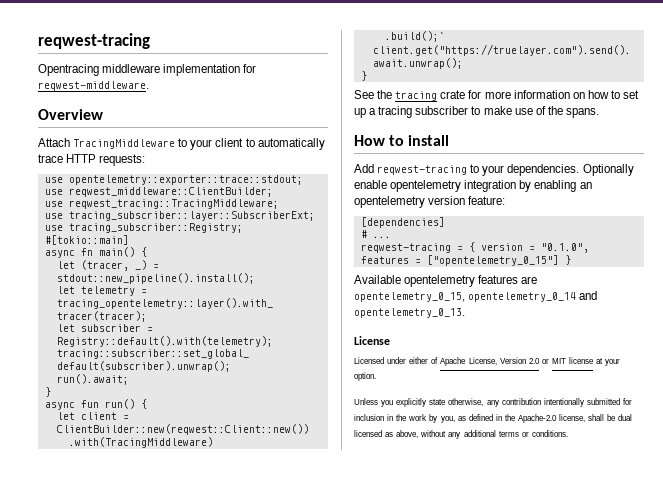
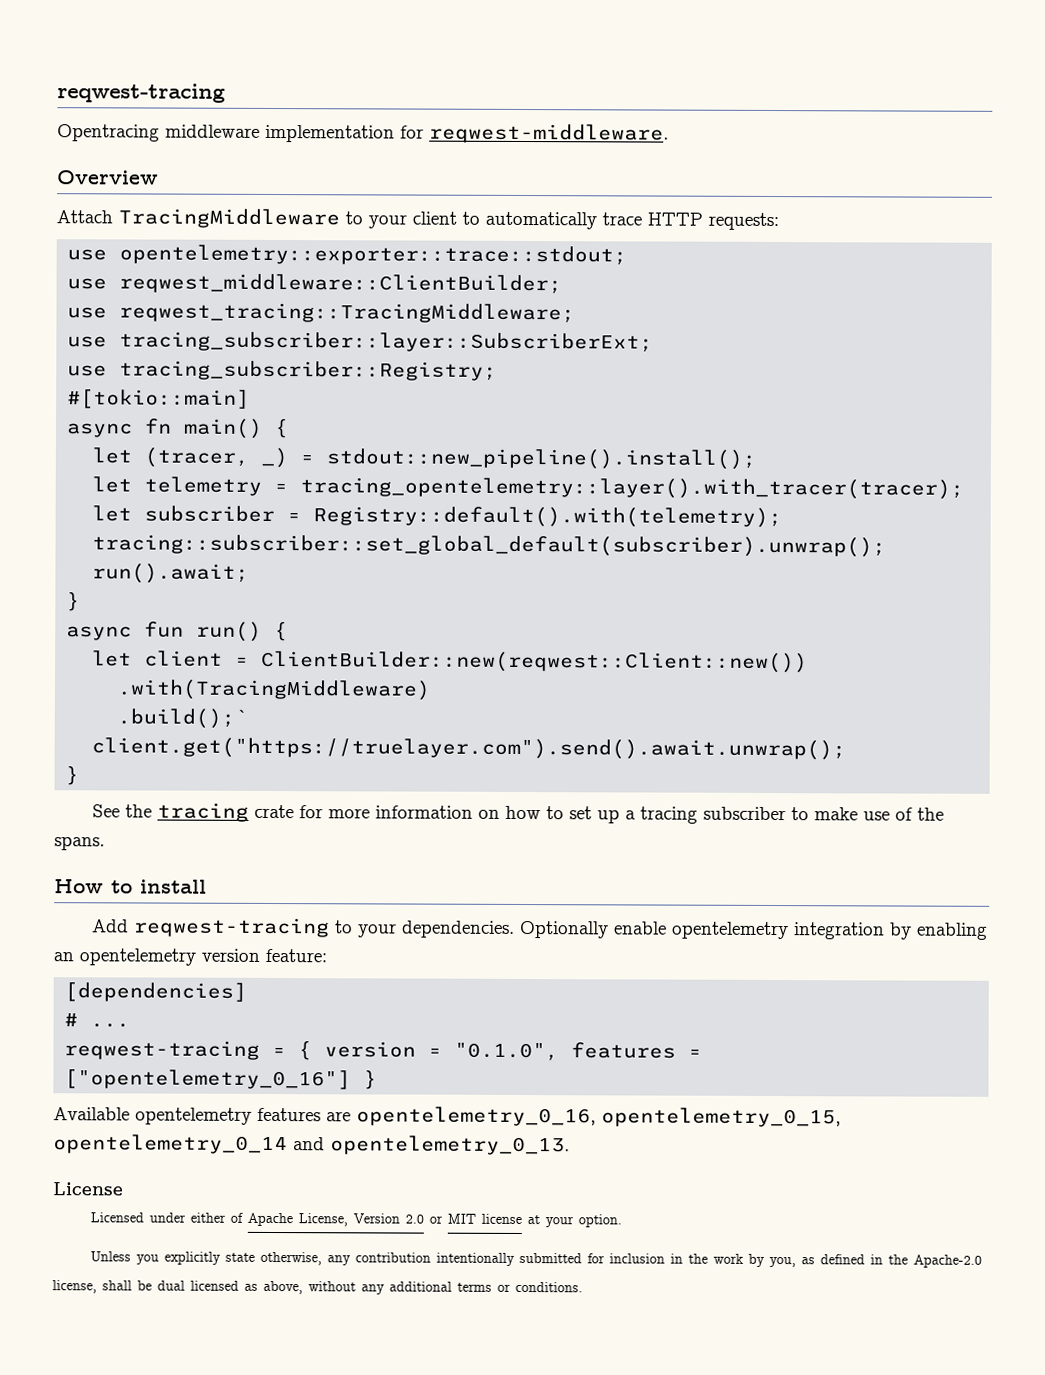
- reqwest-tracing = { version = "0.1.0", features = ["opentelemetry_0_15"] }
+ reqwest-tracing = { version = "0.1.0", features = ["opentelemetry_0_16"] }
- Available opentelemetry features are opentelemetry_0_15, opentelemetry_0_14 and opentelemetry_0_13.
+ Available opentelemetry features are opentelemetry_0_16, opentelemetry_0_15, opentelemetry_0_14 and opentelemetry_0_13.

